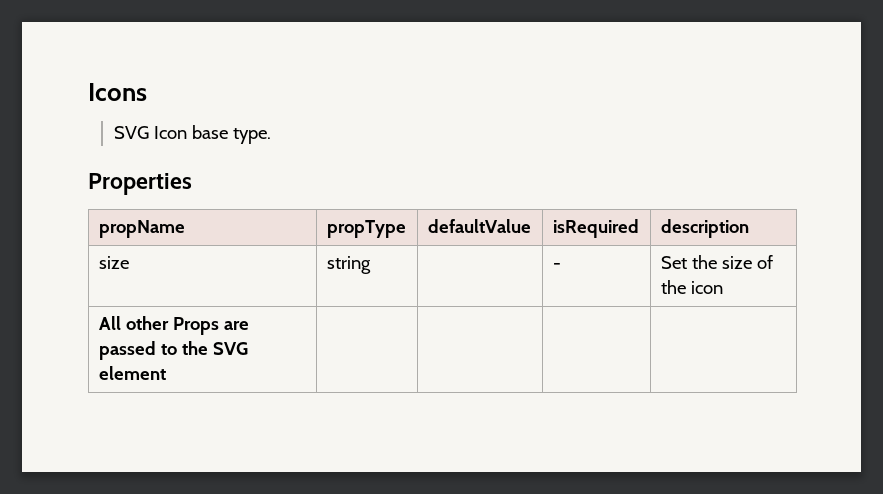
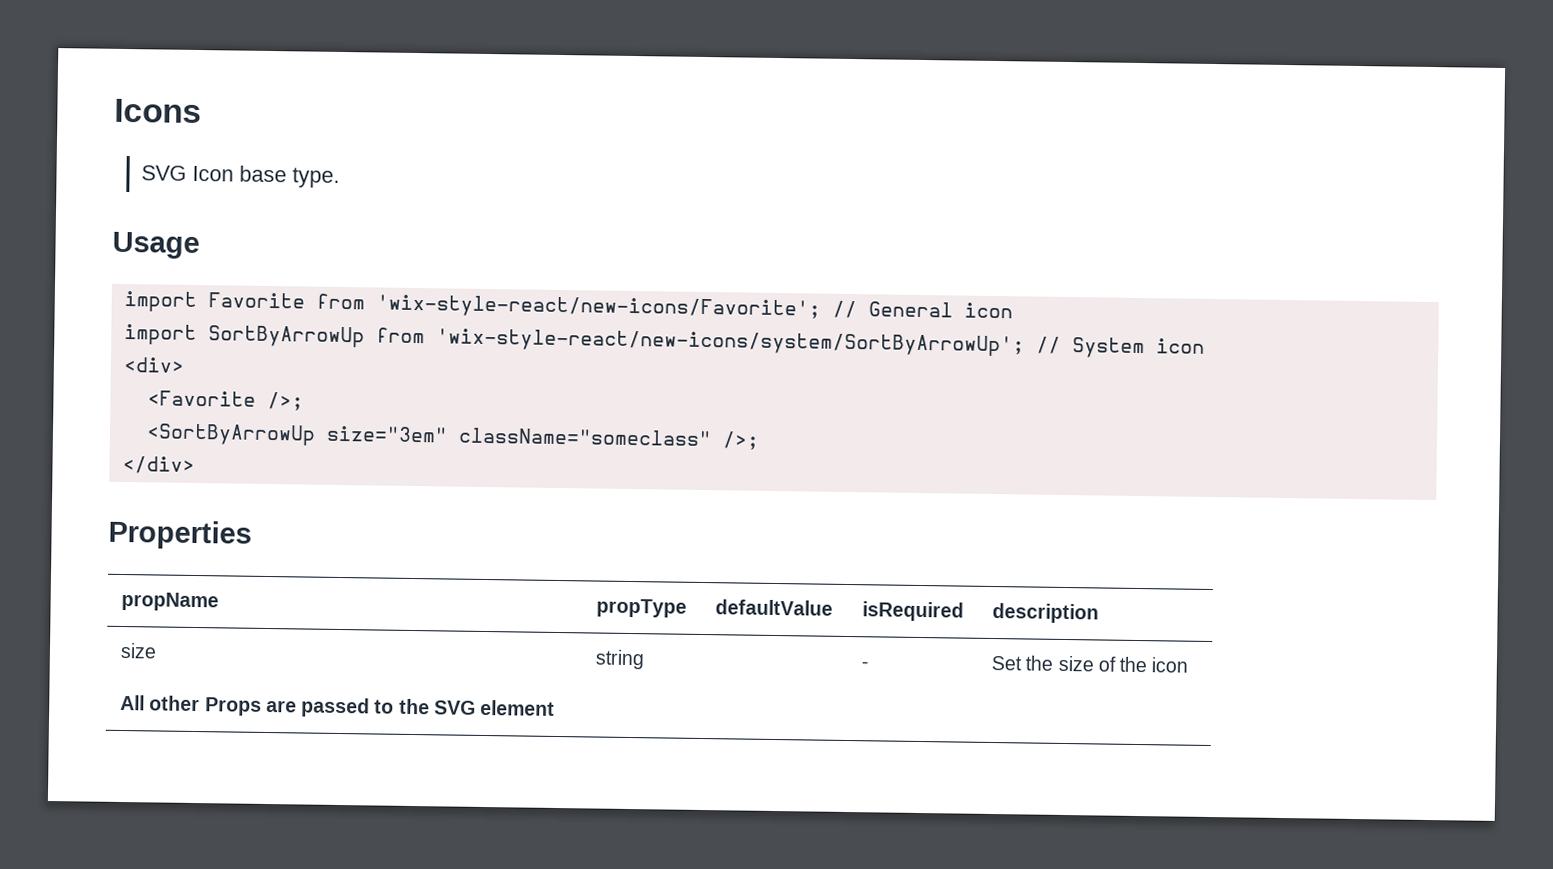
+ Usage
+ import Favorite from 'wix-style-react/new-icons/Favorite'; // General icon
+ import SortByArrowUp from 'wix-style-react/new-icons/system/SortByArrowUp'; // System icon
+ <div>
+ <Favorite />;
+ <SortByArrowUp size="3em" className="someclass" />;
+ </div>

